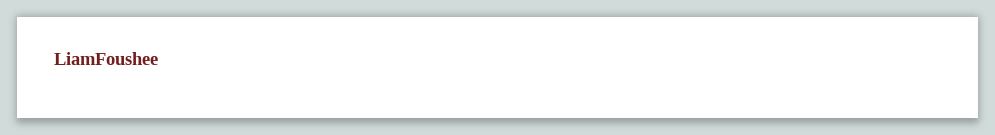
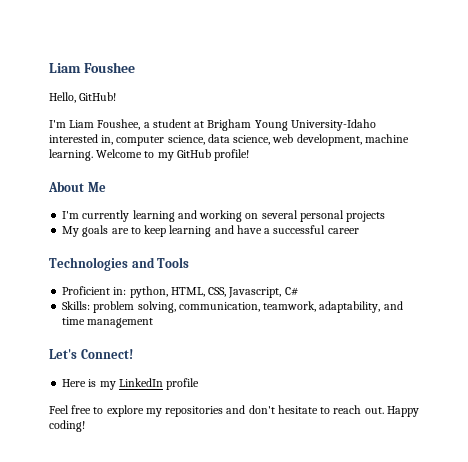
- LiamFoushee
+ Liam Foushee
+ Hello, GitHub!
+ I'm Liam Foushee, a student at Brigham Young University-Idaho interested in, computer science, data science, web development, machine learning. Welcome to my GitHub profile!
+ About Me
+ I'm currently learning and working on several personal projects
+ My goals are to keep learning and have a successful career
+ Technologies and Tools
+ Proficient in: python, HTML, CSS, Javascript, C#
+ Skills: problem solving, communication, teamwork, adaptability, and time management
+ Let's Connect!
+ Here is my LinkedIn profile
+ Feel free to explore my repositories and don't hesitate to reach out. Happy coding!

